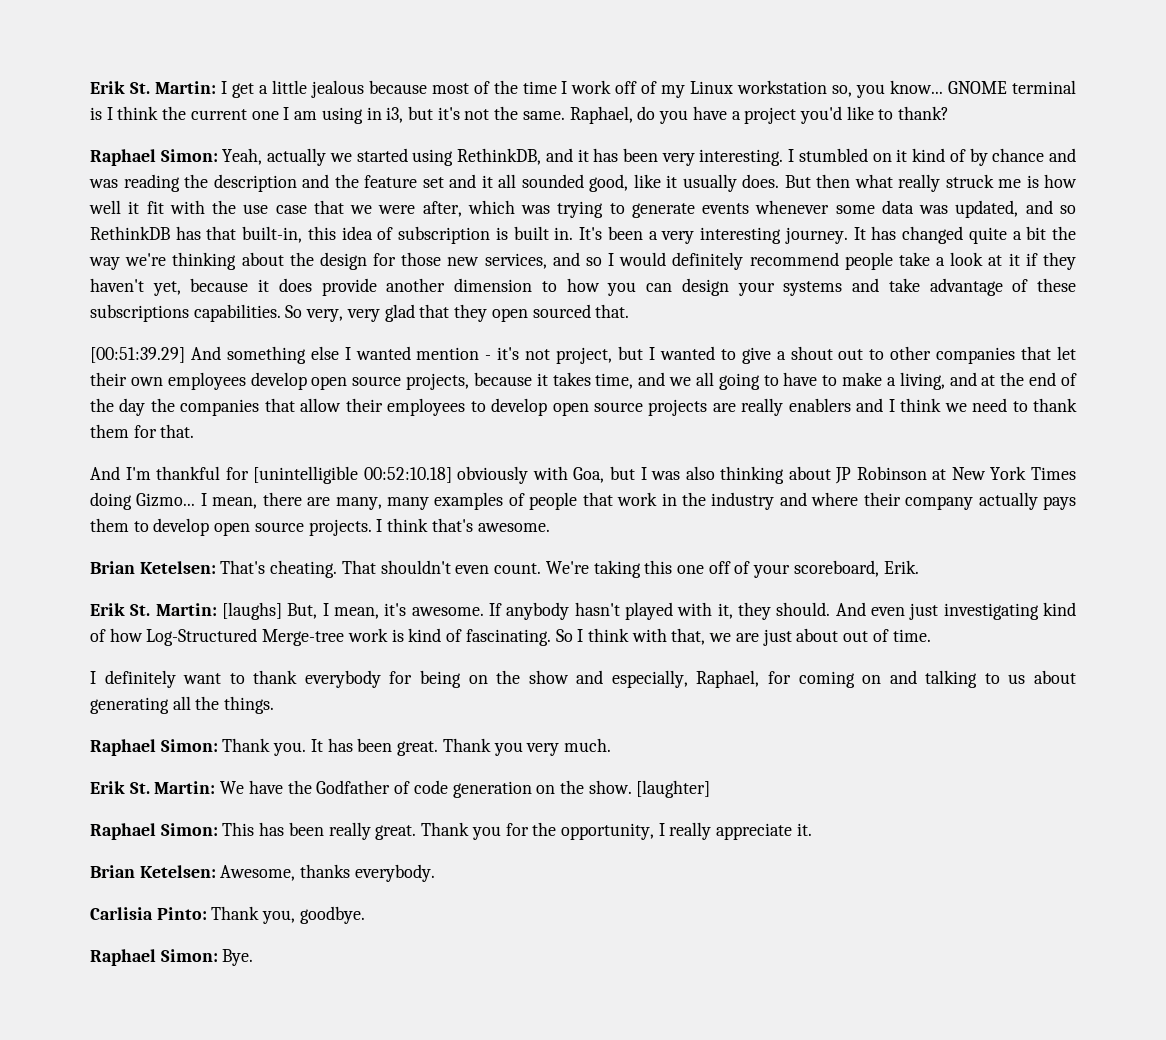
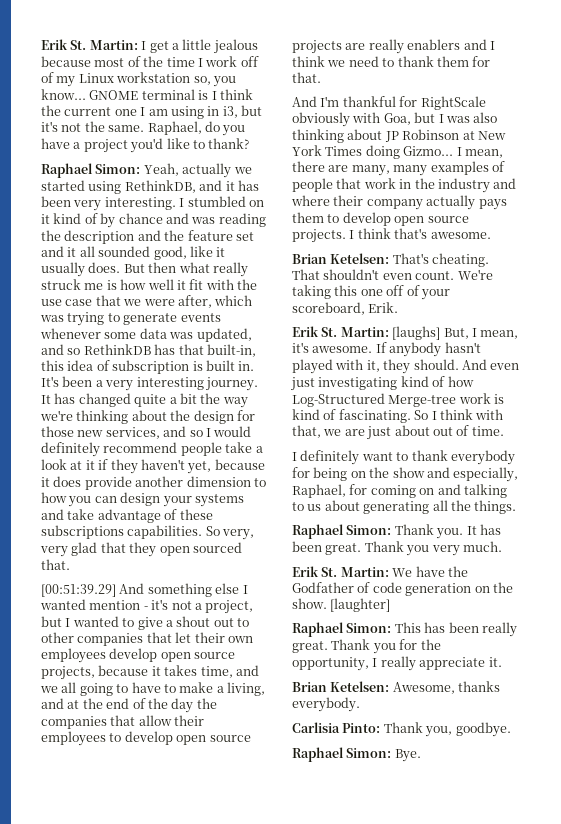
- [00:51:39.29] And something else I wanted mention - it's not project, but I wanted to give a shout out to other companies that let their own employees develop open source projects, because it takes time, and we all going to have to make a living, and at the end of the day the companies that allow their employees to develop open source projects are really enablers and I think we need to thank them for that.
+ [00:51:39.29] And something else I wanted mention - it's not a project, but I wanted to give a shout out to other companies that let their own employees develop open source projects, because it takes time, and we all going to have to make a living, and at the end of the day the companies that allow their employees to develop open source projects are really enablers and I think we need to thank them for that.
- And I'm thankful for [unintelligible 00:52:10.18] obviously with Goa, but I was also thinking about JP Robinson at New York Times doing Gizmo...
+ And I'm thankful for RightScale obviously with Goa, but I was also thinking about JP Robinson at New York Times doing Gizmo...

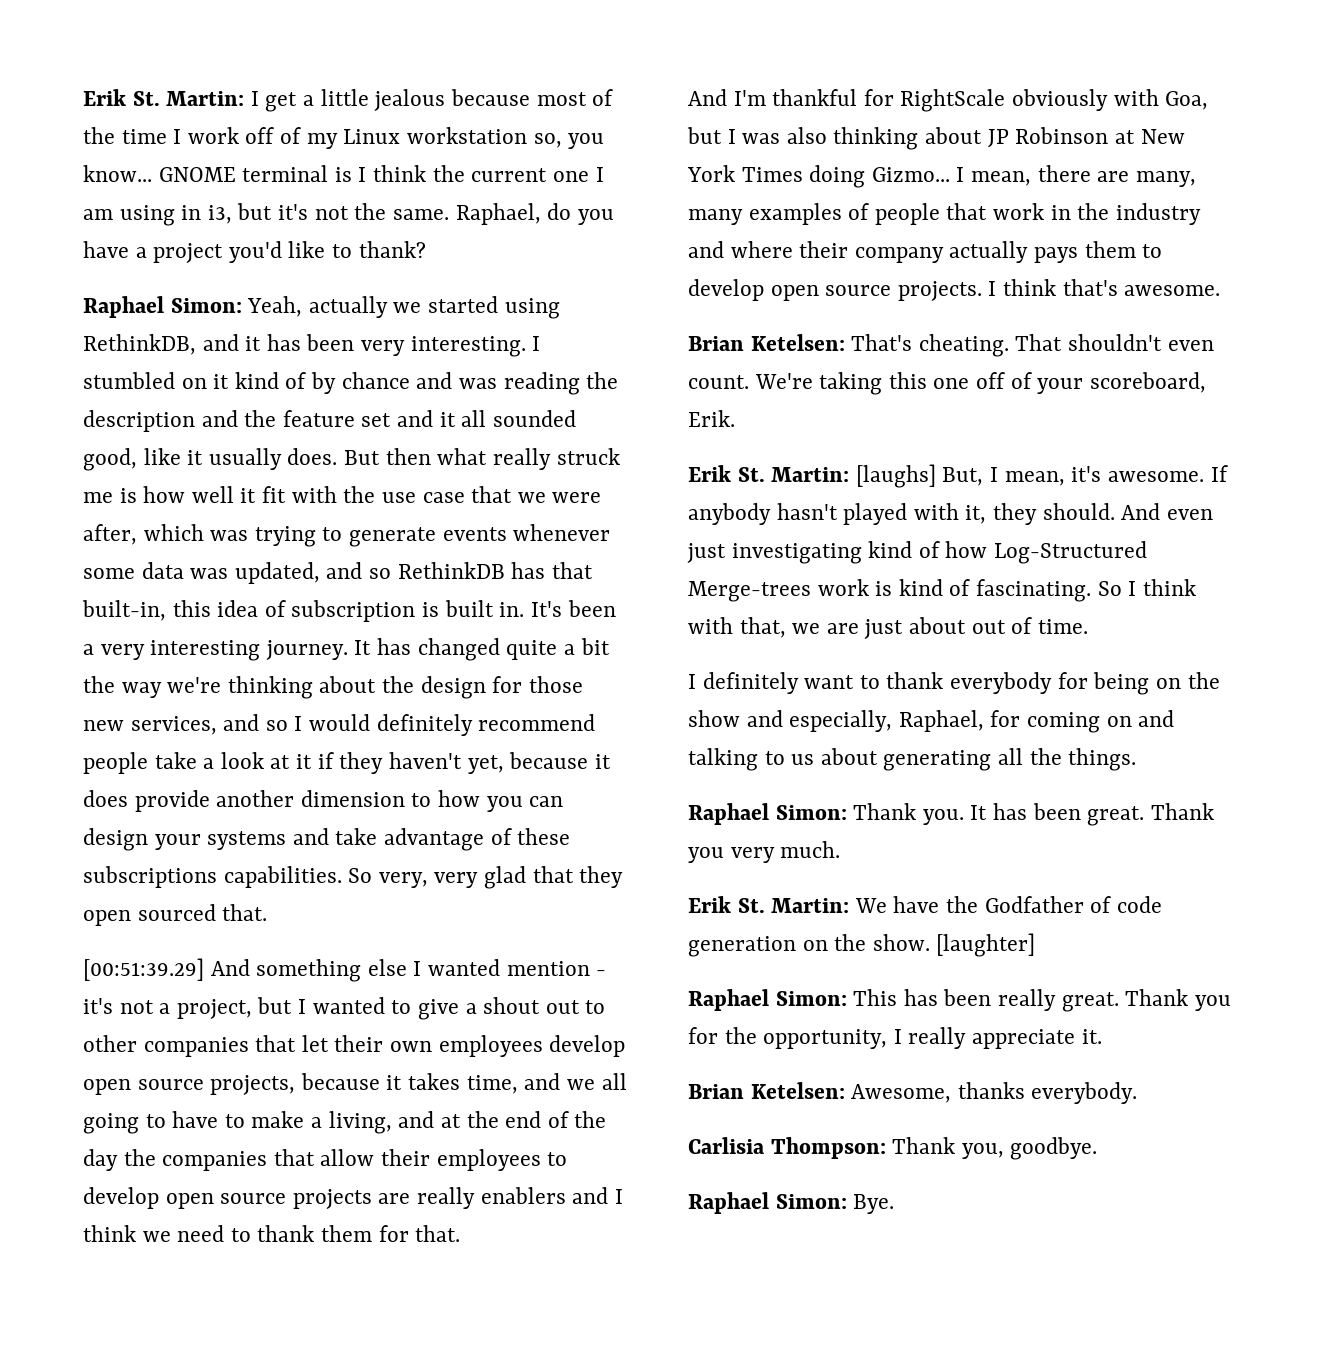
- And even just investigating kind of how Log-Structured Merge-tree work is kind of fascinating.
+ And even just investigating kind of how Log-Structured Merge-trees work is kind of fascinating.
- Carlisia Pinto: Thank you, goodbye.
+ Carlisia Thompson: Thank you, goodbye.

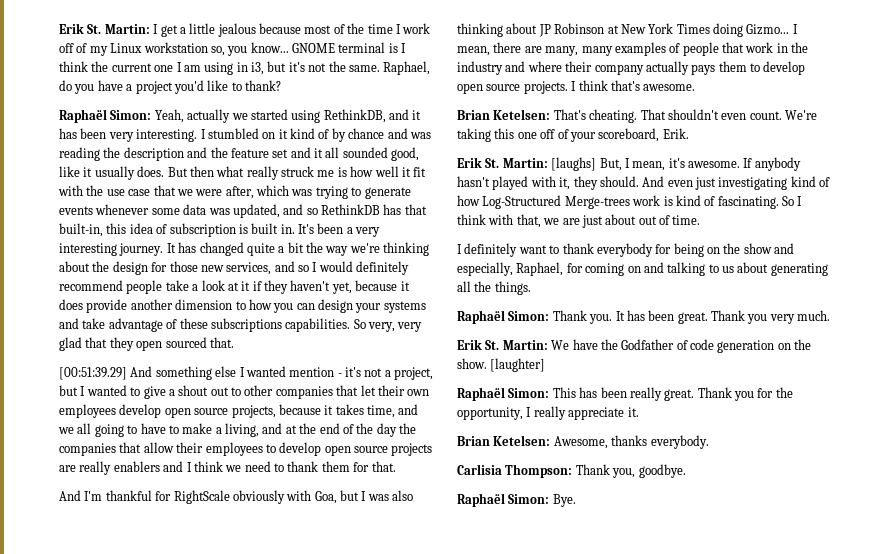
- Raphael Simon: Yeah, actually we started using RethinkDB, and it has been very interesting.
+ Raphaël Simon: Yeah, actually we started using RethinkDB, and it has been very interesting.
- Raphael Simon: Thank you.
+ Raphaël Simon: Thank you.
- Raphael Simon: This has been really great.
+ Raphaël Simon: This has been really great.
- Raphael Simon: Bye.
+ Raphaël Simon: Bye.

